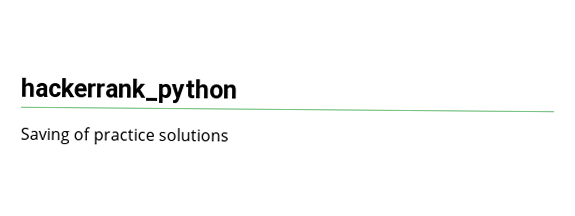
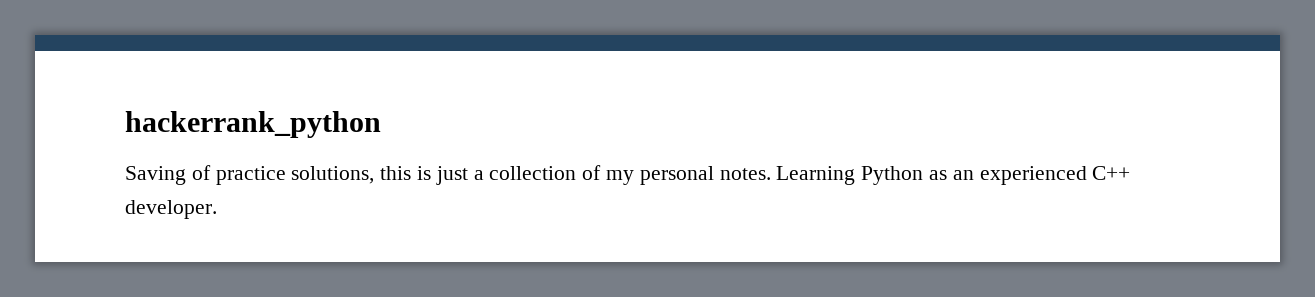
- Saving of practice solutions
+ Saving of practice solutions, this is just a collection of my personal notes. Learning Python as an experienced C++ developer.

